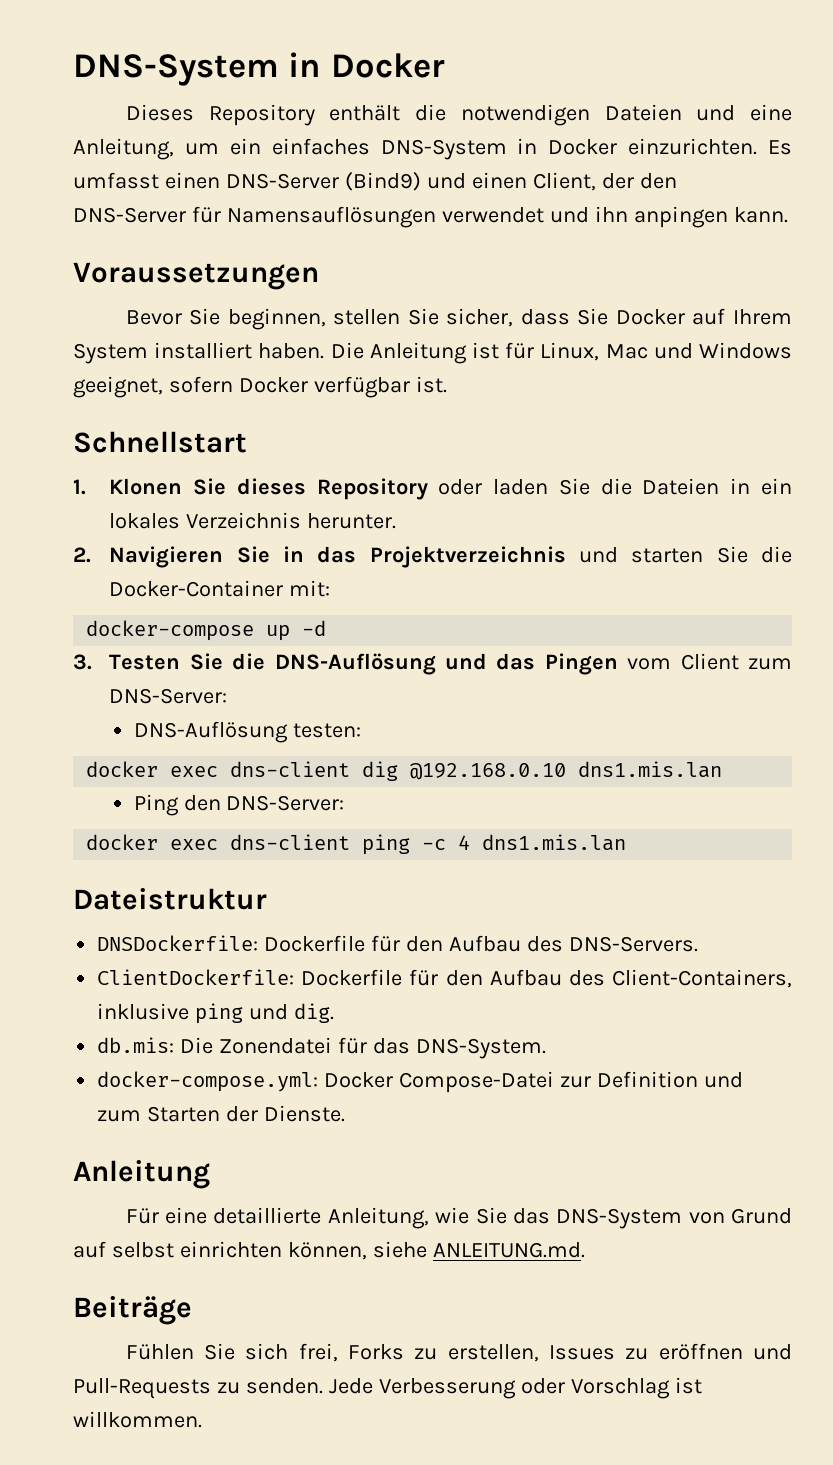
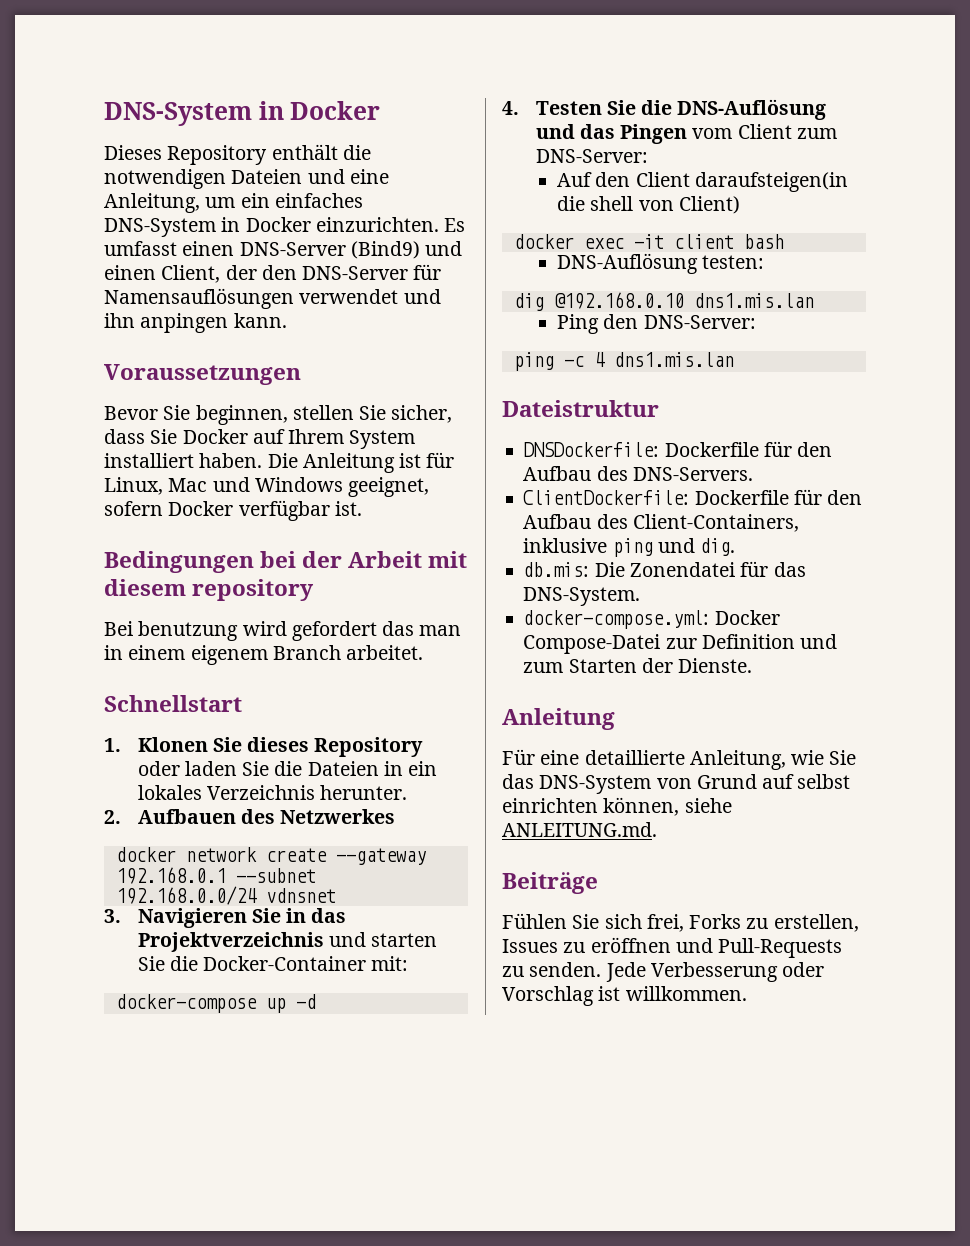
+ Bedingungen bei der Arbeit mit diesem repository
+ Bei benutzung wird gefordert das man in einem eigenem Branch arbeitet.
- 2. Navigieren Sie in das Projektverzeichnis und starten Sie die Docker-Container mit:
+ 2. Aufbauen des Netzwerkes
+ docker network create --gateway 192.168.0.1 --subnet 192.168.0.0/24 vdnsnet
+ 3. Navigieren Sie in das Projektverzeichnis und starten Sie die Docker-Container mit:
- 3. Testen Sie die DNS-Auflösung und das Pingen vom Client zum DNS-Server:
+ 4. Testen Sie die DNS-Auflösung und das Pingen vom Client zum DNS-Server:
+ Auf den Client daraufsteigen(in die shell von Client)
+ docker exec -it client bash
- docker exec dns-client dig @192.168.0.10 dns1.mis.lan
+ dig @192.168.0.10 dns1.mis.lan
- docker exec dns-client ping -c 4 dns1.mis.lan
+ ping -c 4 dns1.mis.lan

